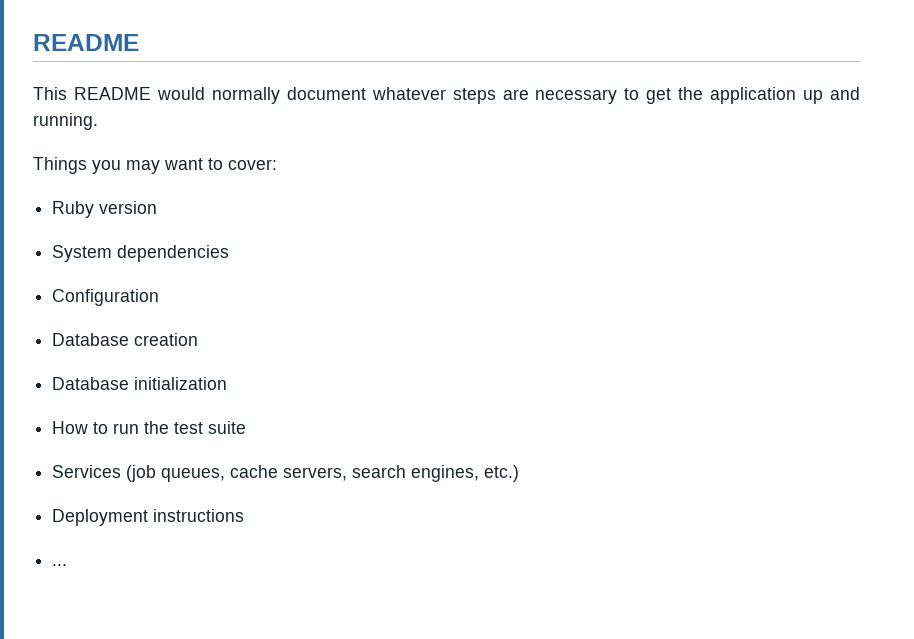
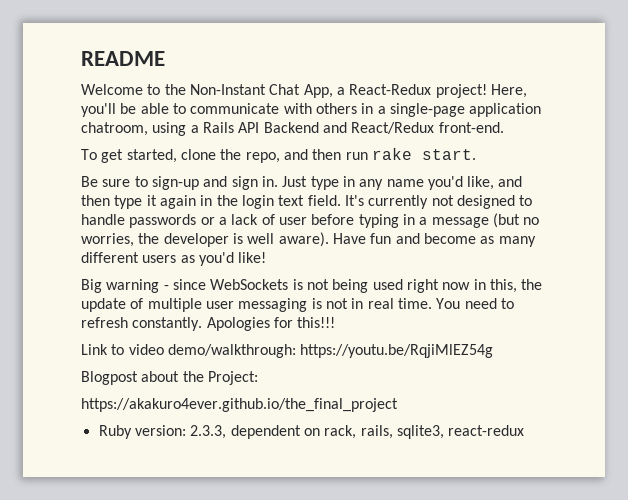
- This README would normally document whatever steps are necessary to get the application up and running.
- Things you may want to cover:
- Ruby version
- System dependencies
- Configuration
- Database creation
- Database initialization
- How to run the test suite
- Services (job queues, cache servers, search engines, etc.)
- Deployment instructions
- ...
+ Welcome to the Non-Instant Chat App, a React-Redux project! Here, you'll be able to communicate with others in a single-page application chatroom, using a Rails API Backend and React/Redux front-end.
+ To get started, clone the repo, and then run rake start.
+ Be sure to sign-up and sign in. Just type in any name you'd like, and then type it again in the login text field. It's currently not designed to handle passwords or a lack of user before typing in a message (but no worries, the developer is well aware). Have fun and become as many different users as you'd like!
+ Big warning - since WebSockets is not being used right now in this, the update of multiple user messaging is not in real time. You need to refresh constantly. Apologies for this!!!
+ Link to video demo/walkthrough: https://youtu.be/RqjiMlEZ54g
+ Blogpost about the Project:
+ https://akakuro4ever.github.io/the_final_project
+ Ruby version: 2.3.3, dependent on rack, rails, sqlite3, react-redux

